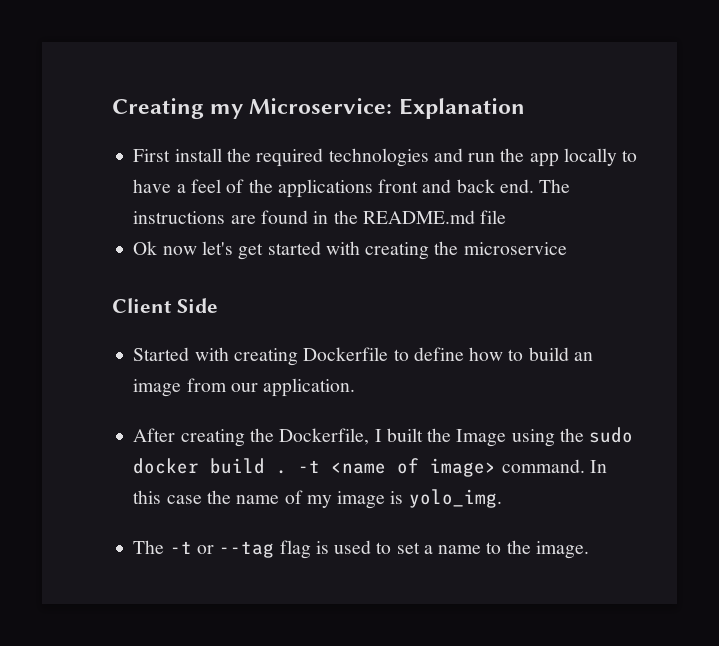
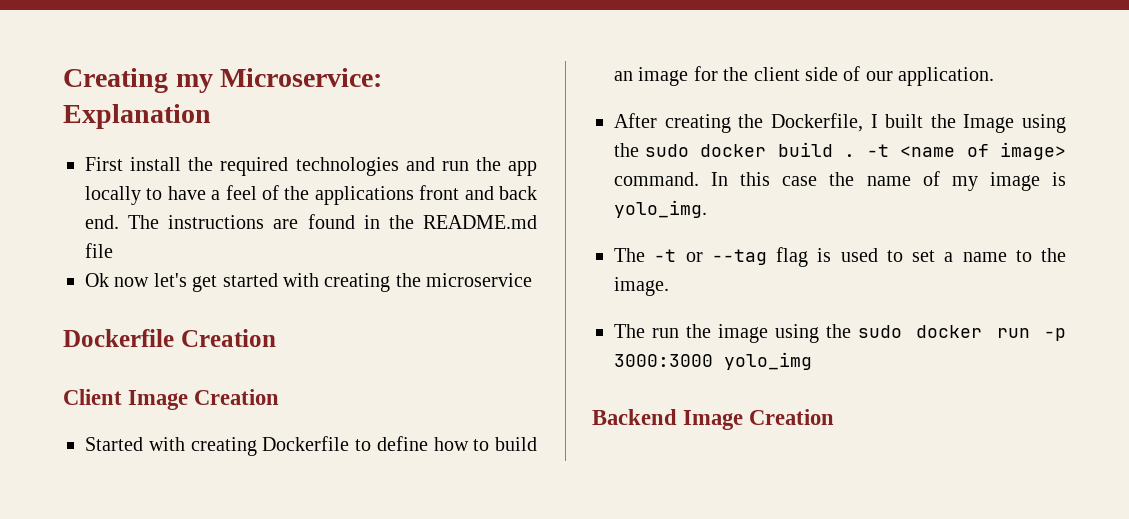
+ Dockerfile Creation
- Client Side
+ Client Image Creation
- Started with creating Dockerfile to define how to build an image from our application.
+ Started with creating Dockerfile to define how to build an image for the client side of our application.
+ The run the image using the sudo docker run -p 3000:3000 yolo_img
+ Backend Image Creation

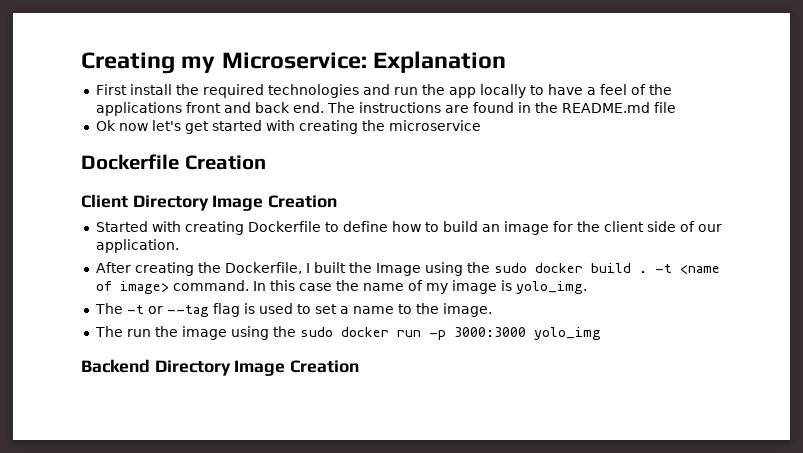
- Client Image Creation
+ Client Directory Image Creation
- Backend Image Creation
+ Backend Directory Image Creation

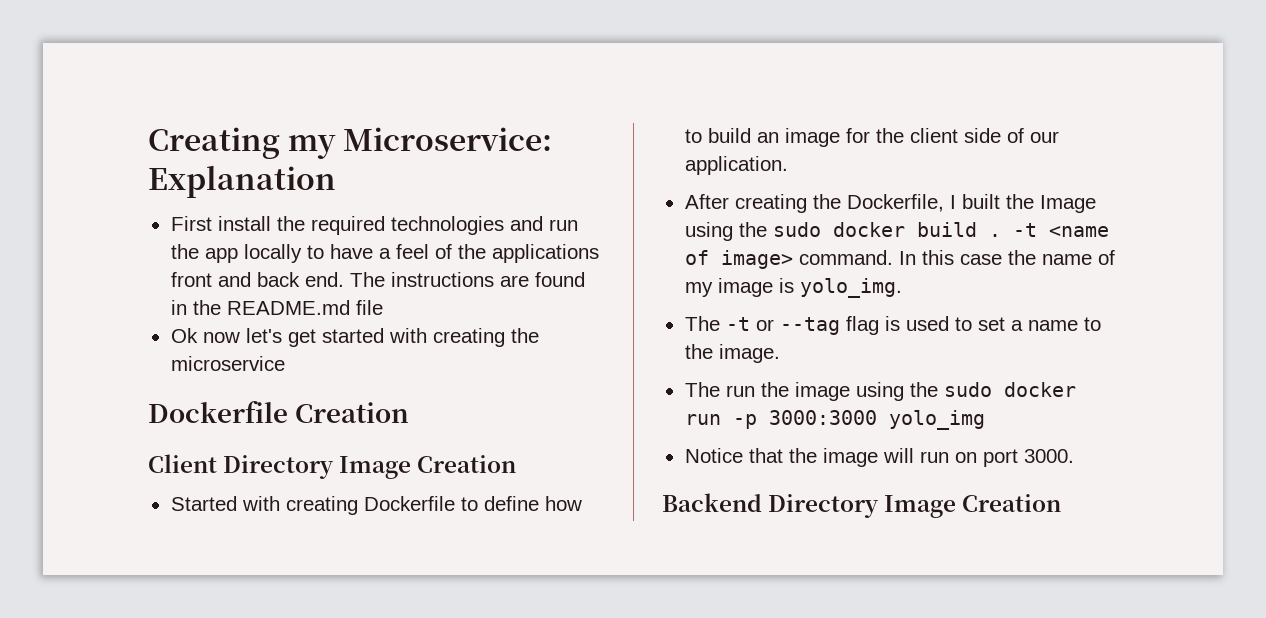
+ Notice that the image will run on port 3000.

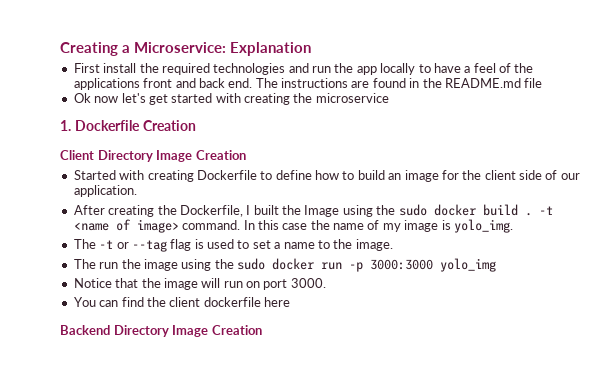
- Creating my Microservice: Explanation
+ Creating a Microservice: Explanation
- Dockerfile Creation
+ 1. Dockerfile Creation
+ You can find the client dockerfile here

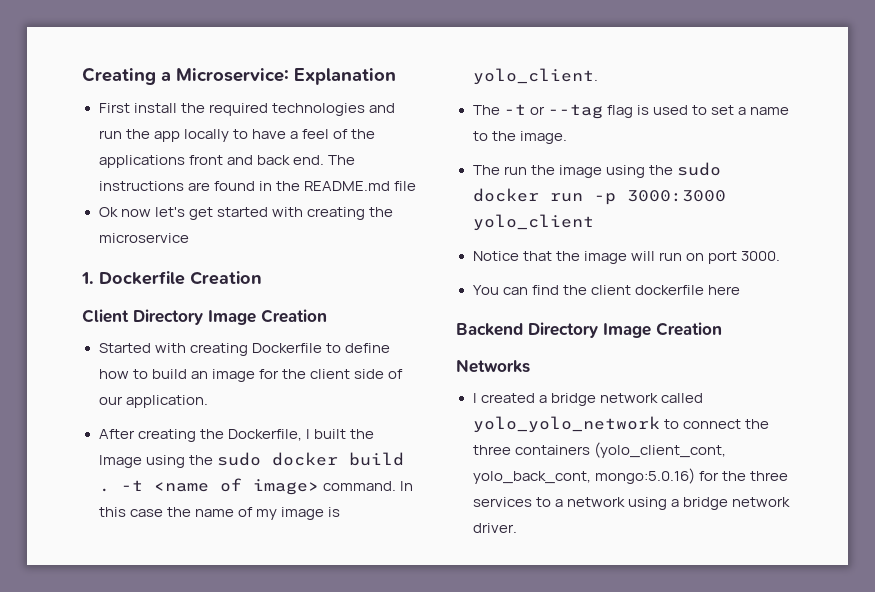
- In this case the name of my image is yolo_img.
+ In this case the name of my image is yolo_client.
- The run the image using the sudo docker run -p 3000:3000 yolo_img
+ The run the image using the sudo docker run -p 3000:3000 yolo_client
+ Networks
+ I created a bridge network called yolo_yolo_network to connect the three containers (yolo_client_cont, yolo_back_cont, mongo:5.0.16) for the three services to a network using a bridge network driver.

